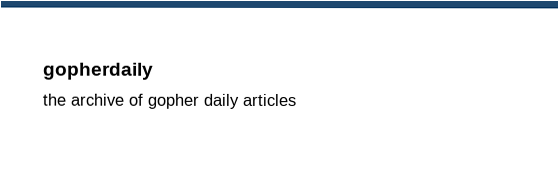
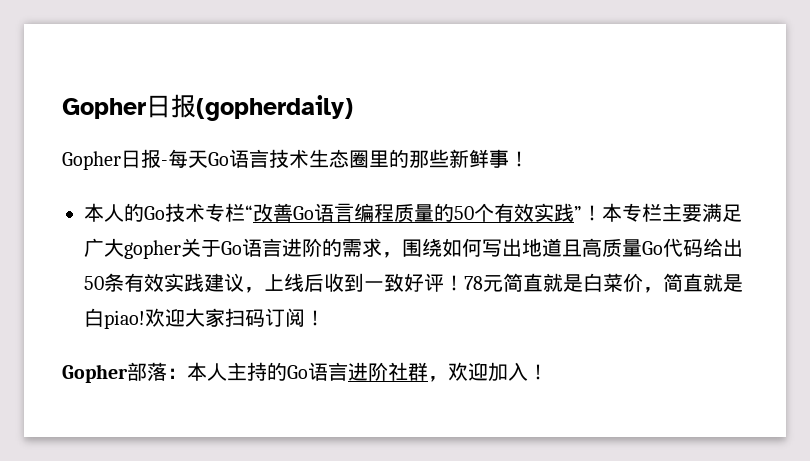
- gopherdaily
- the archive of gopher daily articles
+ Gopher日报(gopherdaily)
+ Gopher日报-每天Go语言技术生态圈里的那些新鲜事！
+ 本人的Go技术专栏“改善Go语⾔编程质量的50个有效实践”！本专栏主要满足广大gopher关于Go语言进阶的需求，围绕如何写出地道且高质量Go代码给出50条有效实践建议，上线后收到一致好评！78元简直就是白菜价，简直就是白piao!欢迎大家扫码订阅！
+ Gopher部落：本人主持的Go语言进阶社群，欢迎加入！

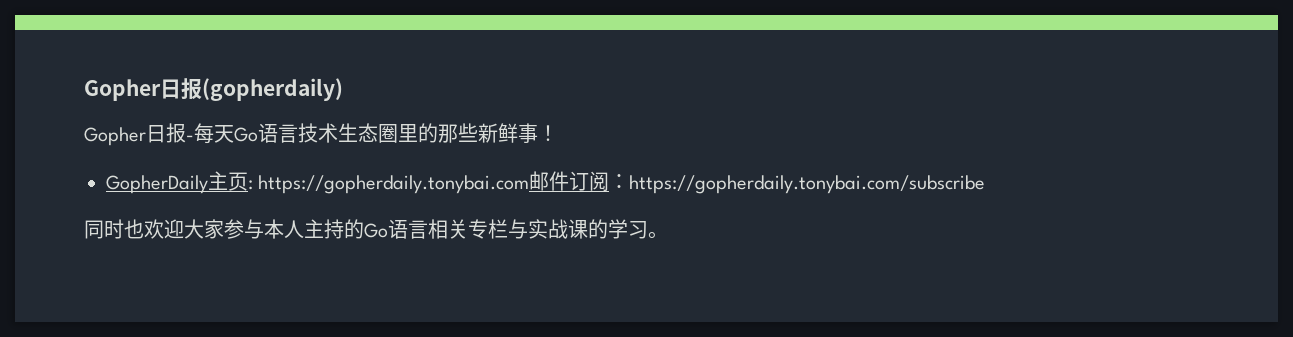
- 本人的Go技术专栏“改善Go语⾔编程质量的50个有效实践”！本专栏主要满足广大gopher关于Go语言进阶的需求，围绕如何写出地道且高质量Go代码给出50条有效实践建议，上线后收到一致好评！78元简直就是白菜价，简直就是白piao!欢迎大家扫码订阅！
- Gopher部落：本人主持的Go语言进阶社群，欢迎加入！
+ GopherDaily主页: https://gopherdaily.tonybai.com邮件订阅：https://gopherdaily.tonybai.com/subscribe
+ 同时也欢迎大家参与本人主持的Go语言相关专栏与实战课的学习。

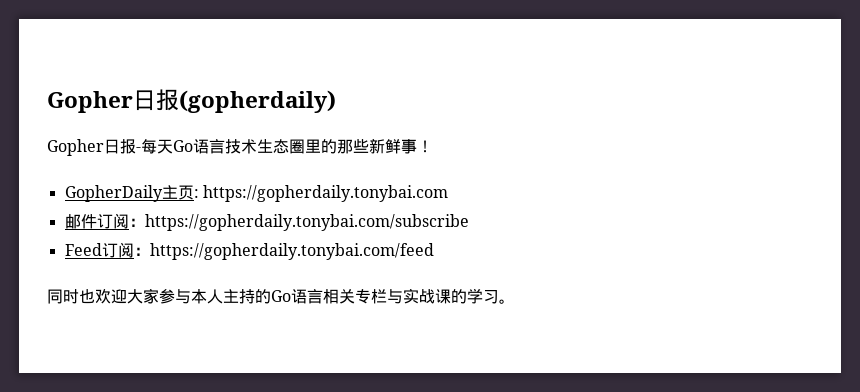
- GopherDaily主页: https://gopherdaily.tonybai.com邮件订阅：https://gopherdaily.tonybai.com/subscribe
+ GopherDaily主页: https://gopherdaily.tonybai.com
+ 邮件订阅：https://gopherdaily.tonybai.com/subscribe
+ Feed订阅：https://gopherdaily.tonybai.com/feed

